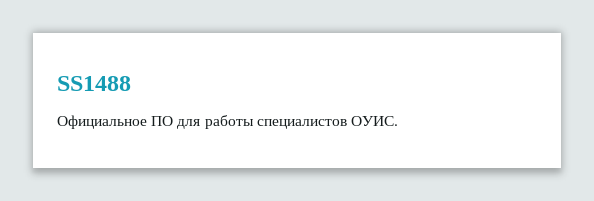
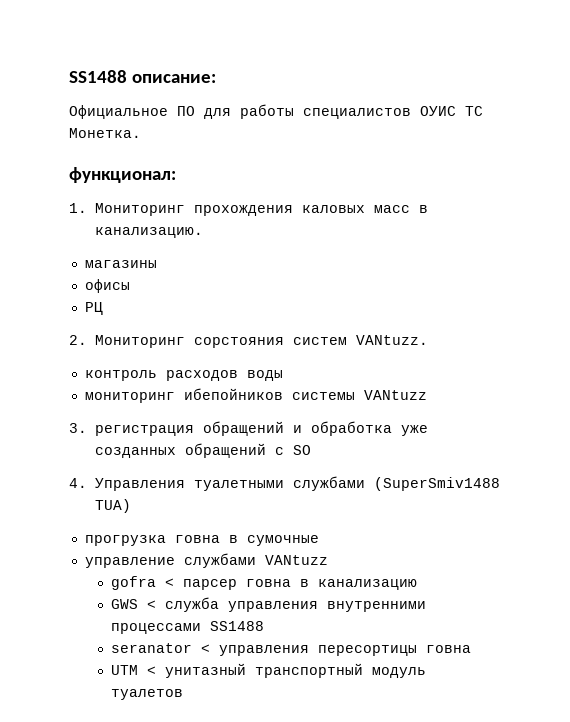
- SS1488
+ SS1488 описание:
- Официальное ПО для работы специалистов ОУИС.
+ Официальное ПО для работы специалистов ОУИС ТС Монетка.
+ функционал:
+ 1. Мониторинг прохождения каловых масс в канализацию.
+ магазины
+ офисы
+ РЦ
+ 2. Мониторинг сорстояния систем VANtuzz.
+ контроль расходов воды
+ мониторинг ибепойников системы VANtuzz
+ 3. регистрация обращений и обработка уже созданных обращений с SO
+ 4. Управления туалетными службами (SuperSmiv1488 TUA)
+ прогрузка говна в сумочные
+ управление службами VANtuzz
+ gofra < парсер говна в канализацию
+ GWS < служба управления внутренними процессами SS1488
+ seranator < управления пересортицы говна
+ UTM < унитазный транспортный модуль туалетов

